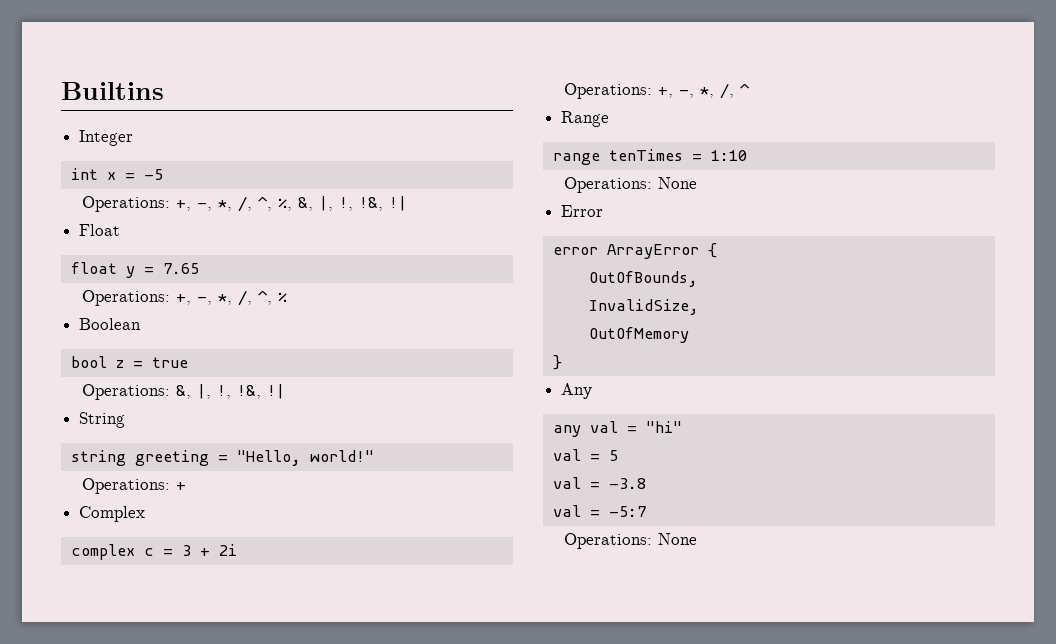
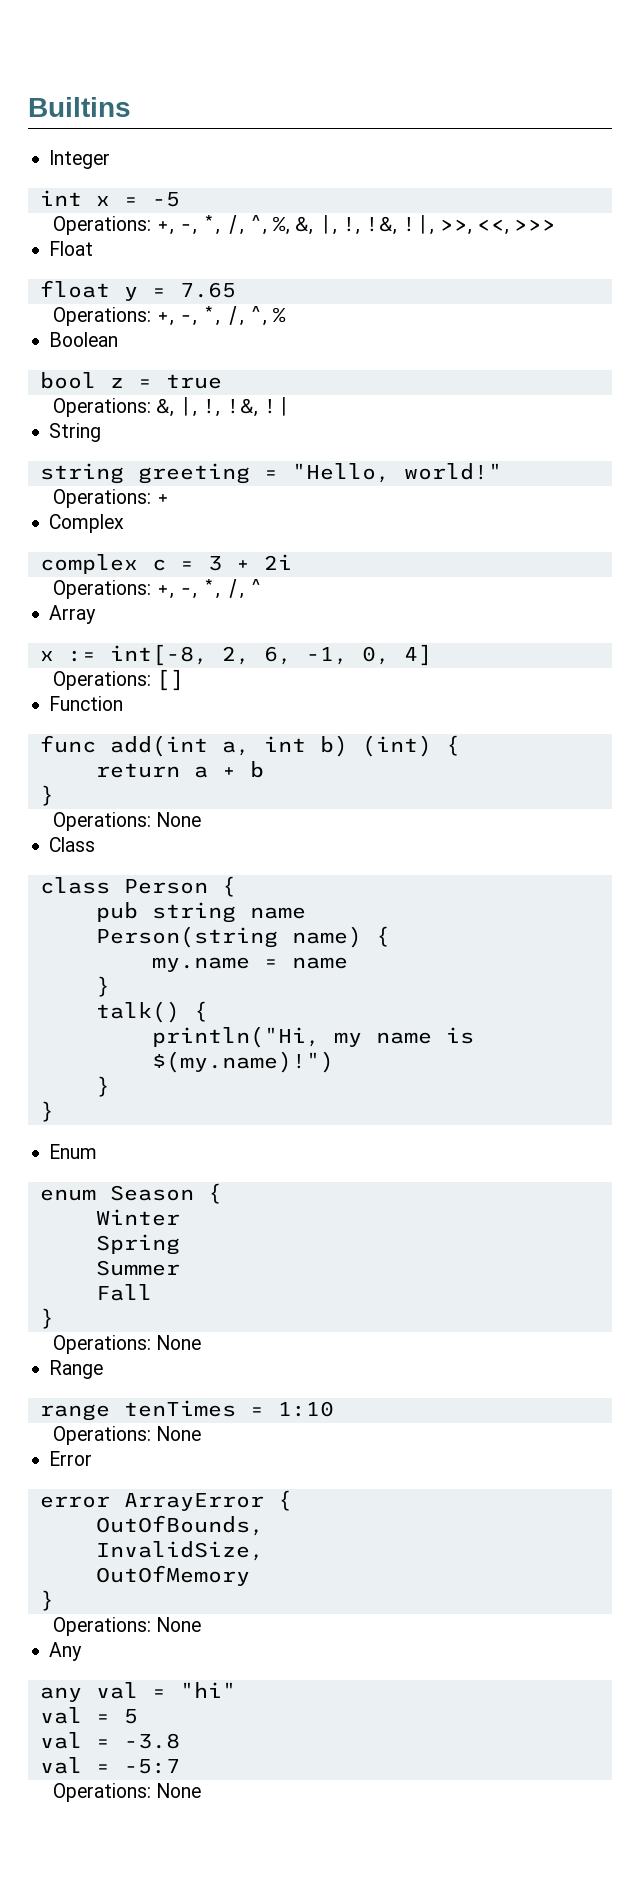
- Operations: +, -, *, /, ^, %, &, |, !, !&, !|
+ Operations: +, -, *, /, ^, %, &, |, !, !&, !|, >>, <<, >>>
+ Array
+ x := int[-8, 2, 6, -1, 0, 4]
+ Operations: []
+ Function
+ func add(int a, int b) (int) {
+ return a + b
+ }
+ Operations: None
+ Class
+ class Person {
+ pub string name
+ Person(string name) {
+ my.name = name
+ }
+ talk() {
+ println("Hi, my name is $(my.name)!")
+ }
+ }
+ Enum
+ enum Season {
+ Winter
+ Spring
+ Summer
+ Fall
+ }
+ Operations: None
  OutOfMemory
  }
+ Operations: None

